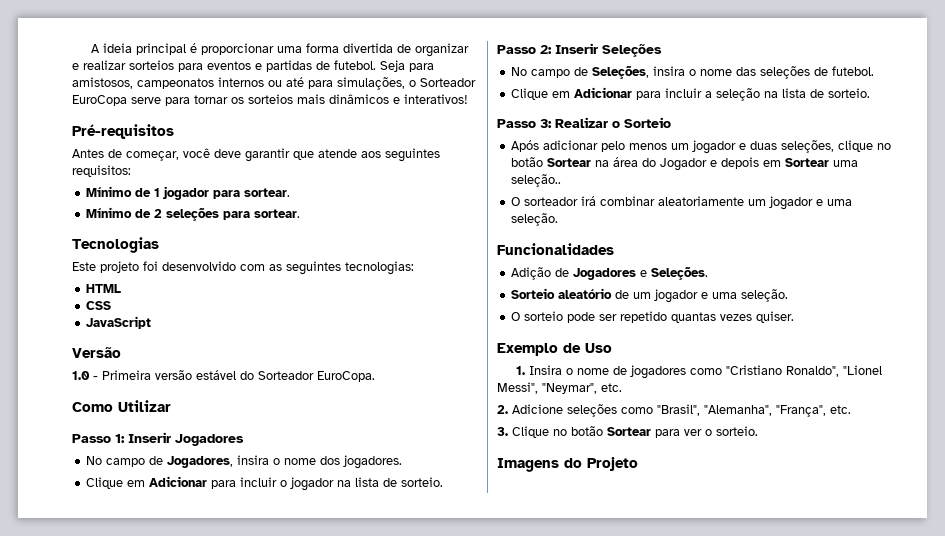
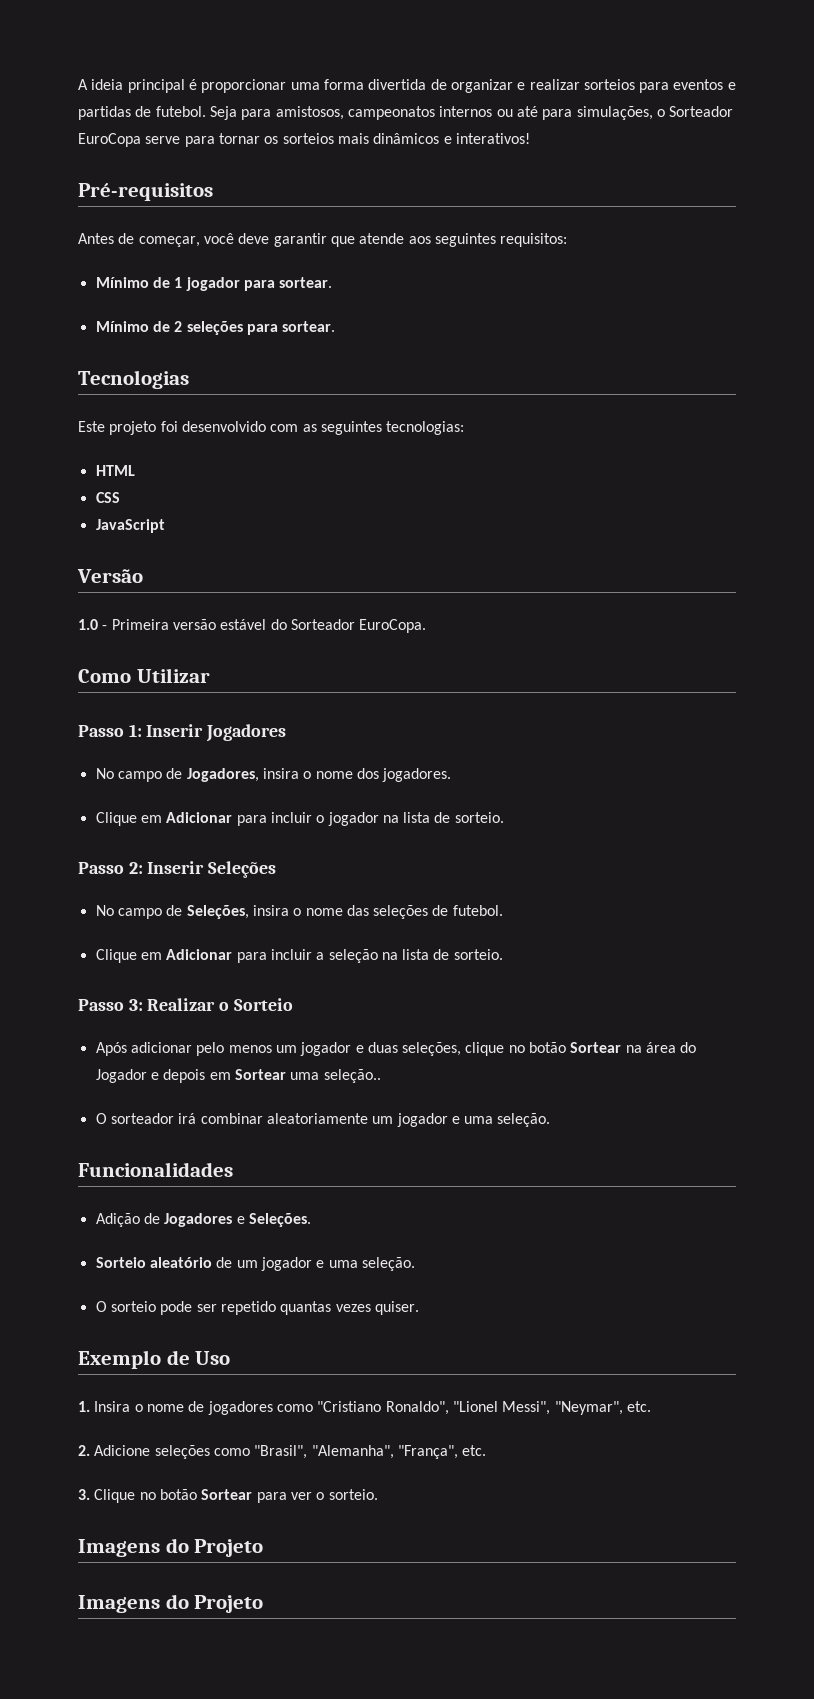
  3. Clique no botão Sortear para ver o sorteio.
+ Imagens do Projeto

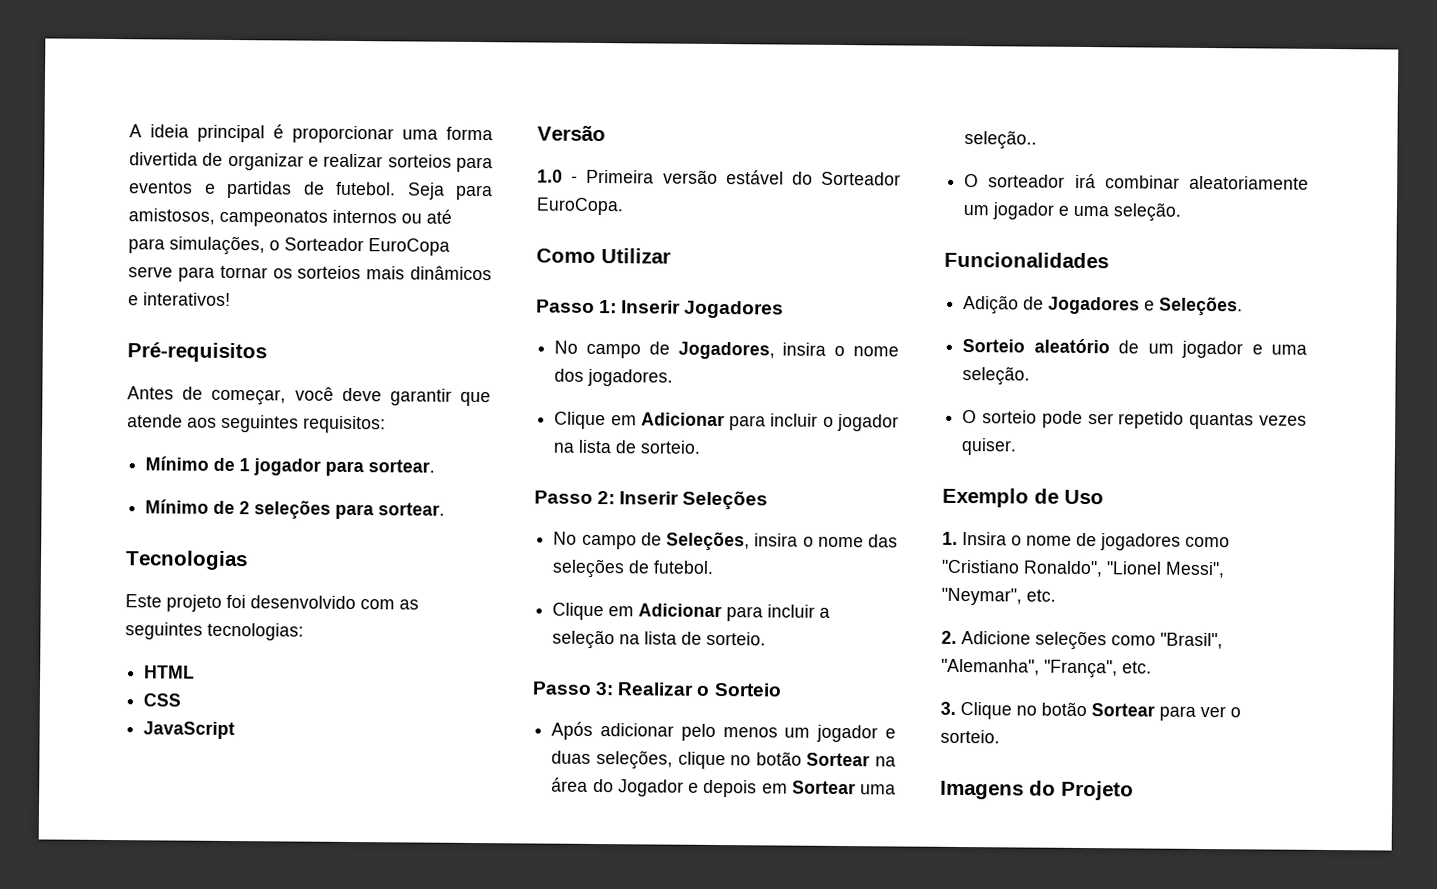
  3. Clique no botão Sortear para ver o sorteio.
- Imagens do Projeto

